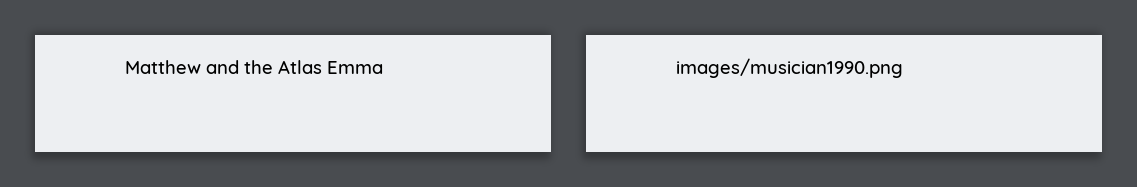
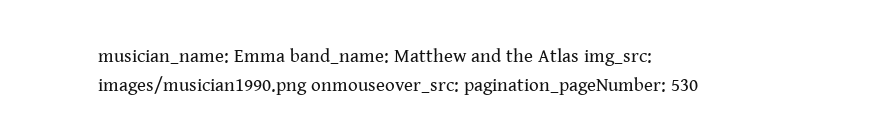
- Matthew and the Atlas Emma images/musician1990.png
+ musician_name: Emma band_name: Matthew and the Atlas img_src: images/musician1990.png onmouseover_src: pagination_pageNumber: 530

